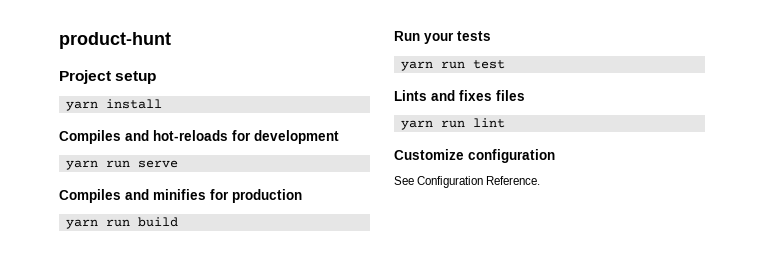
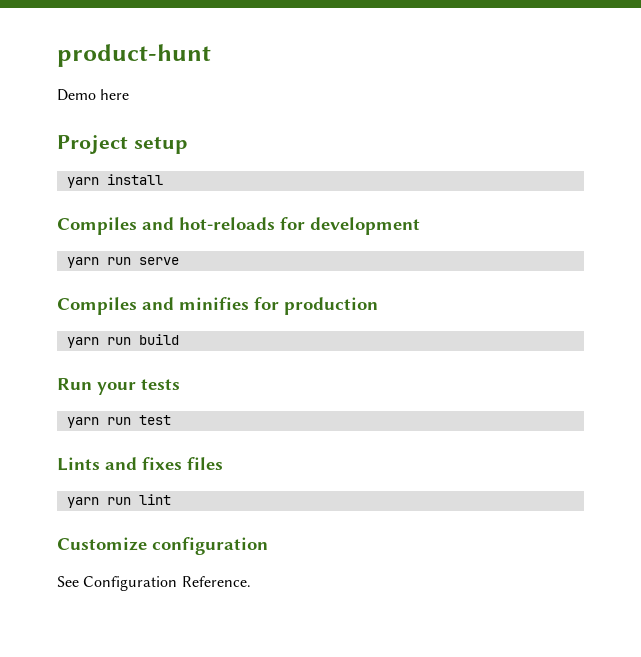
+ Demo here

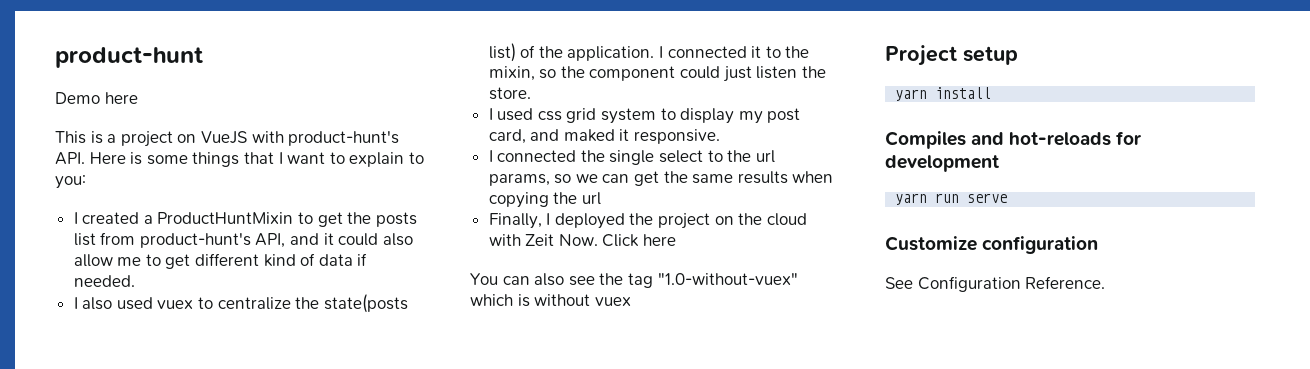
+ This is a project on VueJS with product-hunt's API. Here is some things that I want to explain to you:
+ I created a ProductHuntMixin to get the posts list from product-hunt's API, and it could also allow me to get different kind of data if needed.
+ I also used vuex to centralize the state(posts list) of the application. I connected it to the mixin, so the component could just listen the store.
+ I used css grid system to display my post card, and maked it responsive.
+ I connected the single select to the url params, so we can get the same results when copying the url
+ Finally, I deployed the project on the cloud with Zeit Now. Click here
+ You can also see the tag "1.0-without-vuex" which is without vuex
- Compiles and minifies for production
- yarn run build
- Run your tests
- yarn run test
- Lints and fixes files
- yarn run lint

